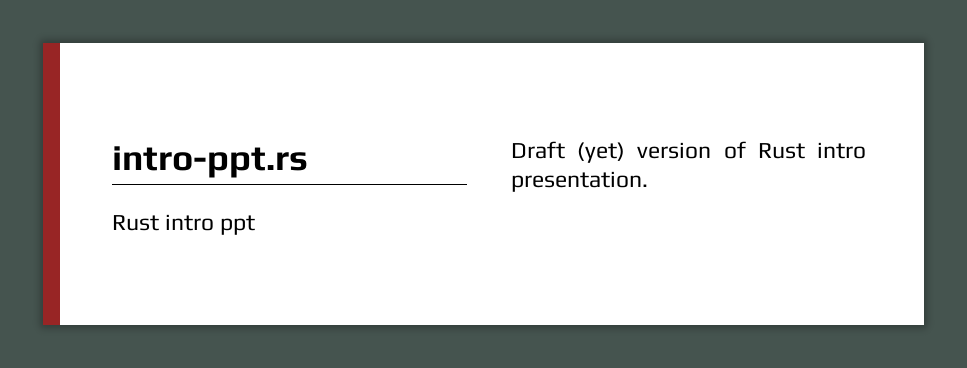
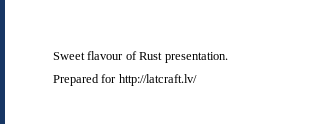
- intro-ppt.rs
- Rust intro ppt
- Draft (yet) version of Rust intro presentation.
+ Sweet flavour of Rust presentation.
+ Prepared for http://latcraft.lv/

